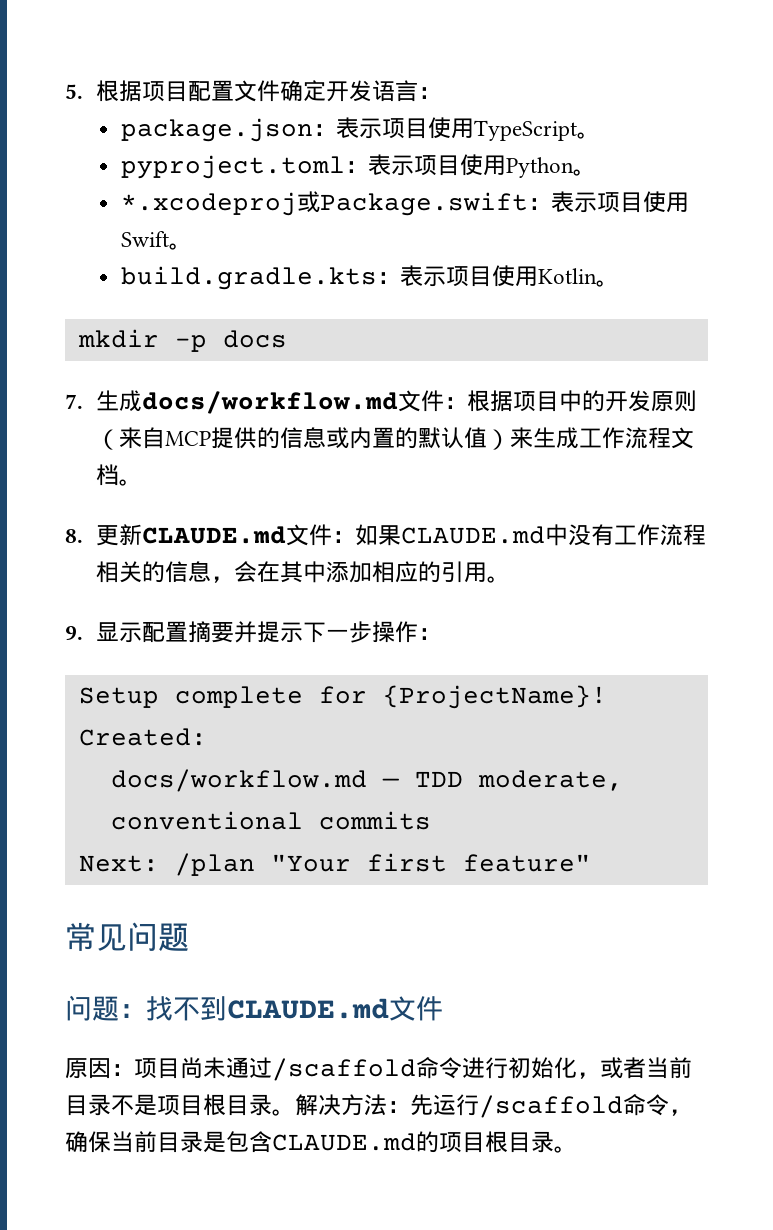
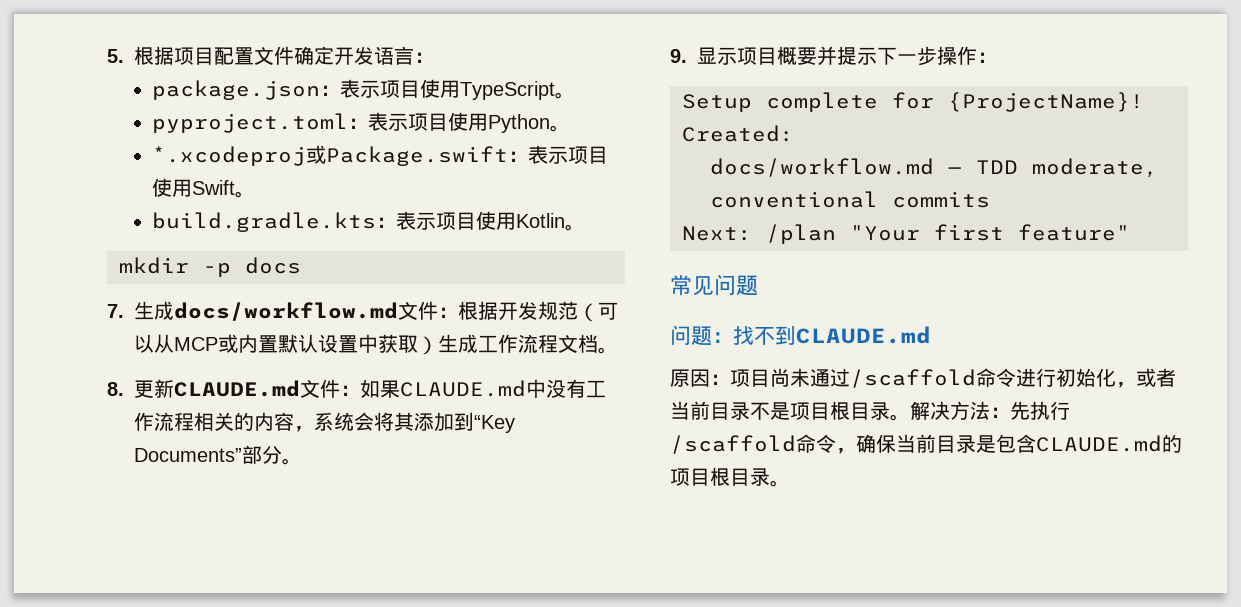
- 7.生成docs/workflow.md文件：根据项目中的开发原则（来自MCP提供的信息或内置的默认值）来生成工作流程文档。
+ 7.生成docs/workflow.md文件：根据开发规范（可以从MCP或内置默认设置中获取）生成工作流程文档。
- 8.更新CLAUDE.md文件：如果CLAUDE.md中没有工作流程相关的信息，会在其中添加相应的引用。
+ 8.更新CLAUDE.md文件：如果CLAUDE.md中没有工作流程相关的内容，系统会将其添加到“Key Documents”部分。
- 9.显示配置摘要并提示下一步操作：
+ 9.显示项目概要并提示下一步操作：
- 问题：找不到CLAUDE.md文件
+ 问题：找不到CLAUDE.md
- 解决方法：先运行/scaffold命令，确保当前目录是包含CLAUDE.md的项目根目录。
+ 解决方法：先执行/scaffold命令，确保当前目录是包含CLAUDE.md的项目根目录。

